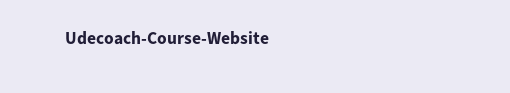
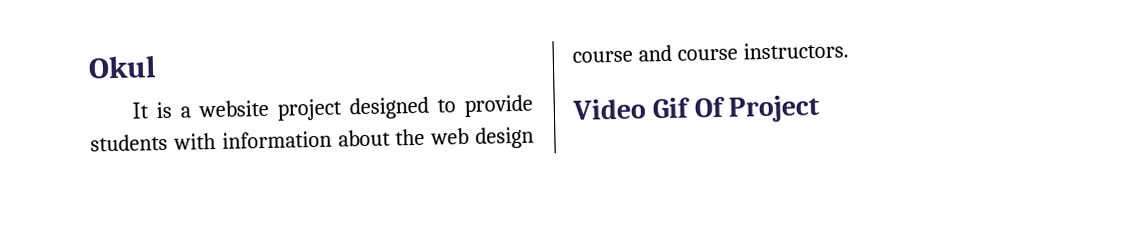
- Udecoach-Course-Website
+ Okul
+ It is a website project designed to provide students with information about the web design course and course instructors.
+ Video Gif Of Project

